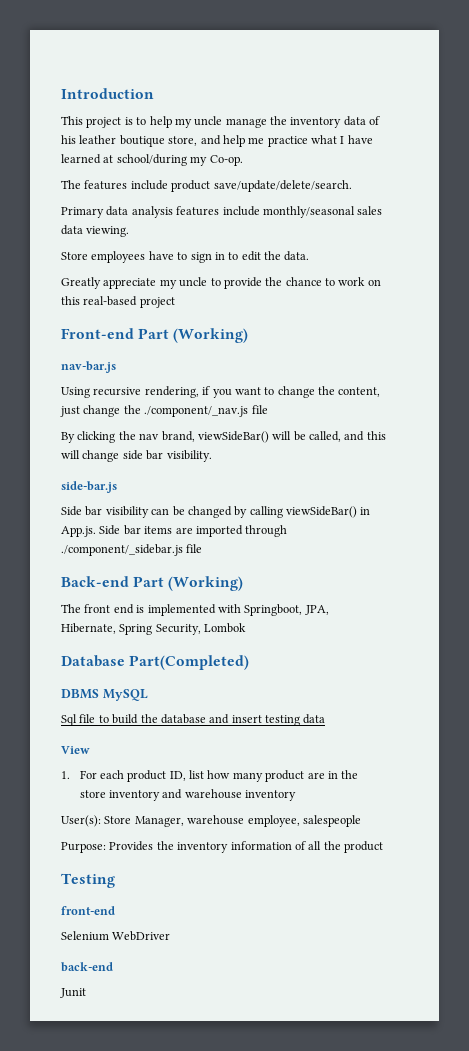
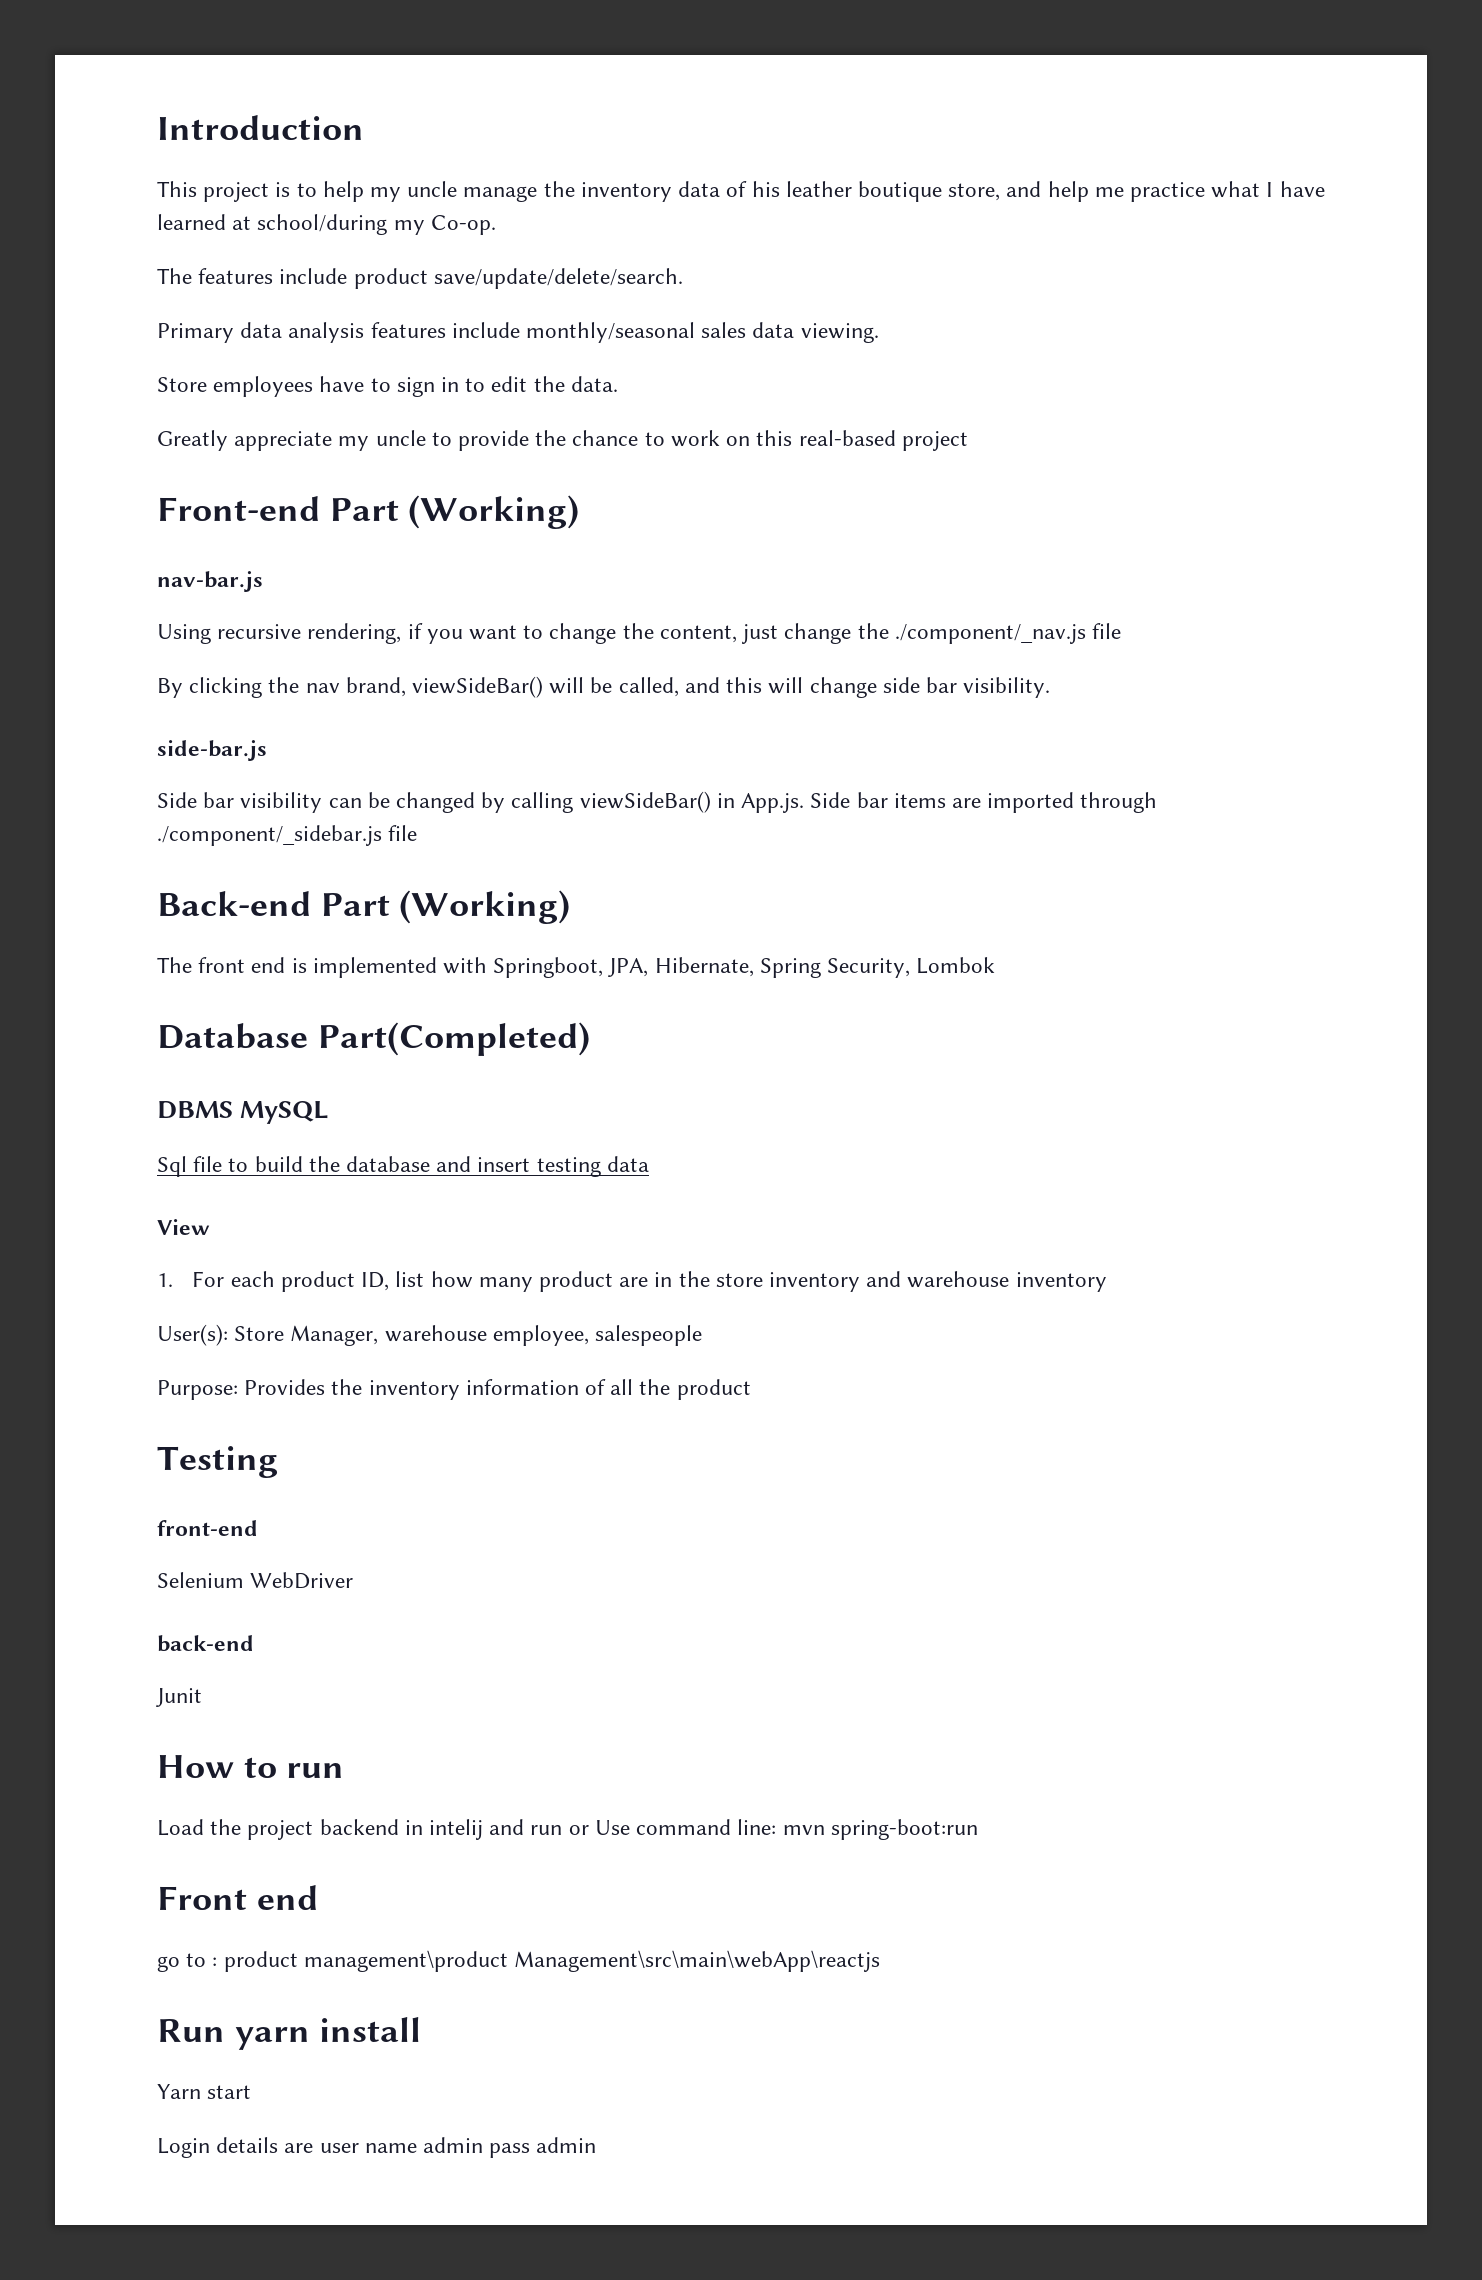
+ How to run
+ Load the project backend in intelij and run or Use command line: mvn spring-boot:run
+ Front end
+ go to : product management\product Management\src\main\webApp\reactjs
+ Run yarn install
+ Yarn start
+ Login details are user name admin pass admin

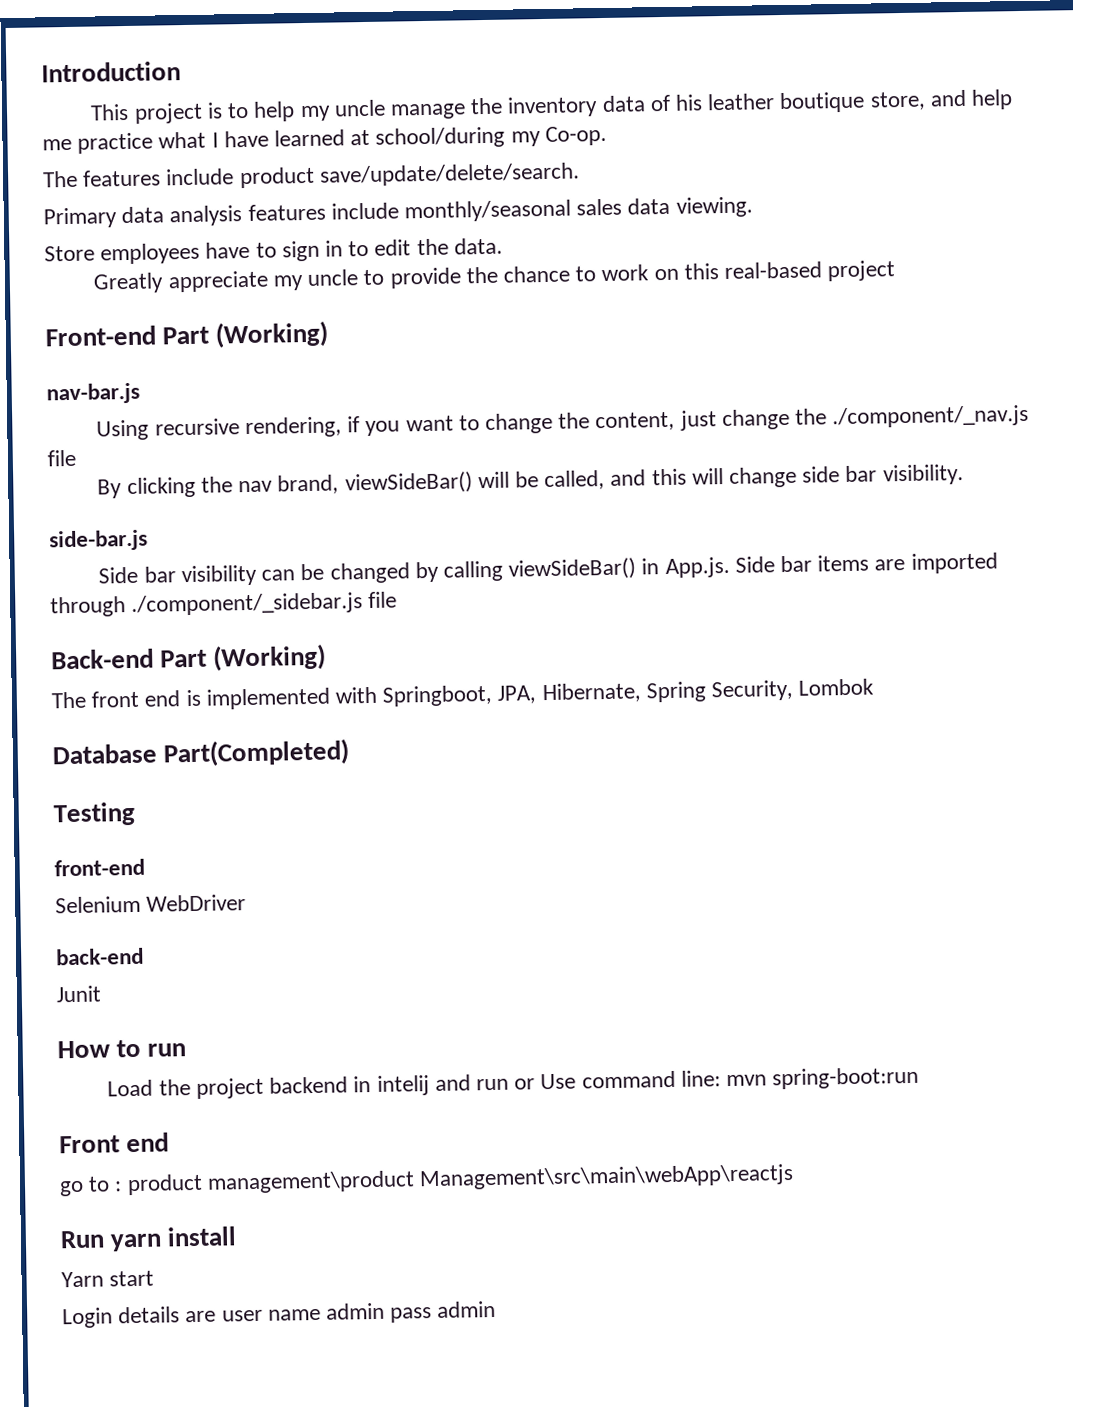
- DBMS MySQL
- Sql file to build the database and insert testing data
- View
- 1. For each product ID, list how many product are in the store inventory and warehouse inventory
- User(s): Store Manager, warehouse employee, salespeople
- Purpose: Provides the inventory information of all the product

